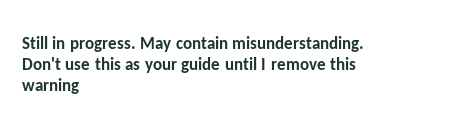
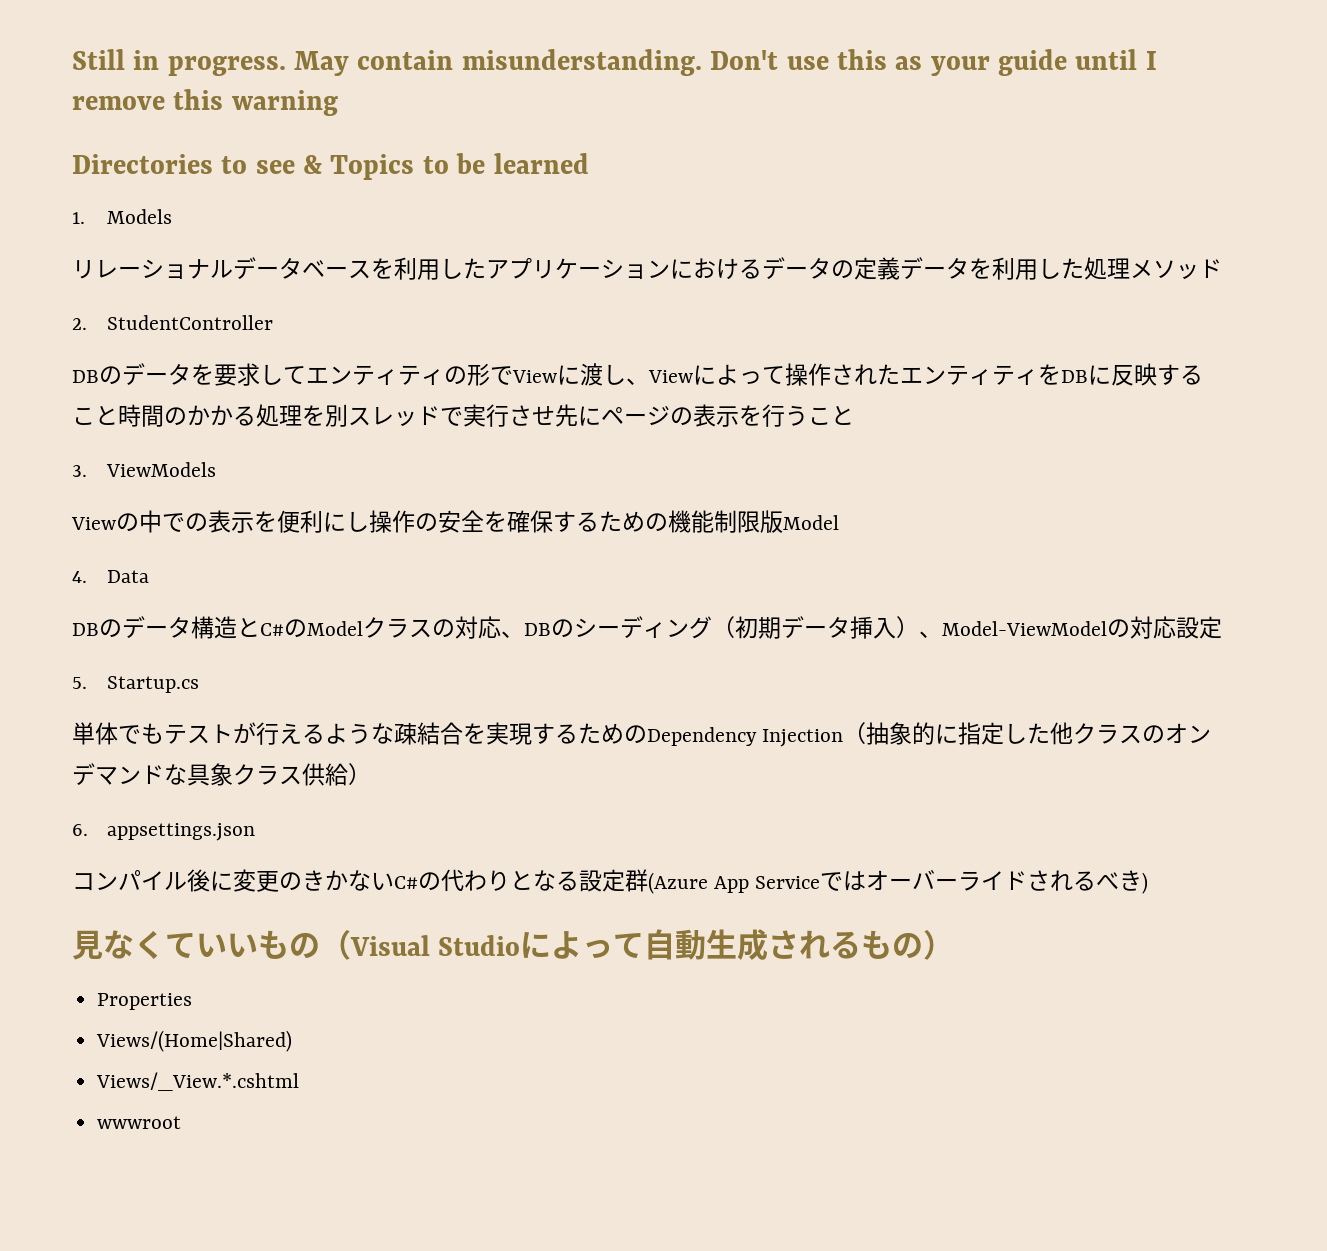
+ Directories to see & Topics to be learned
+ 1. Models
+ リレーショナルデータベースを利用したアプリケーションにおけるデータの定義データを利用した処理メソッド
+ 2. StudentController
+ DBのデータを要求してエンティティの形でViewに渡し、Viewによって操作されたエンティティをDBに反映すること時間のかかる処理を別スレッドで実行させ先にページの表示を行うこと
+ 3. ViewModels
+ Viewの中での表示を便利にし操作の安全を確保するための機能制限版Model
+ 4. Data
+ DBのデータ構造とC#のModelクラスの対応、DBのシーディング（初期データ挿入）、Model-ViewModelの対応設定
+ 5. Startup.cs
+ 単体でもテストが行えるような疎結合を実現するためのDependency Injection（抽象的に指定した他クラスのオンデマンドな具象クラス供給）
+ 6. appsettings.json
+ コンパイル後に変更のきかないC#の代わりとなる設定群(Azure App Serviceではオーバーライドされるべき)
+ 見なくていいもの（Visual Studioによって自動生成されるもの）
+ Properties
+ Views/(Home|Shared)
+ Views/_View.*.cshtml
+ wwwroot

